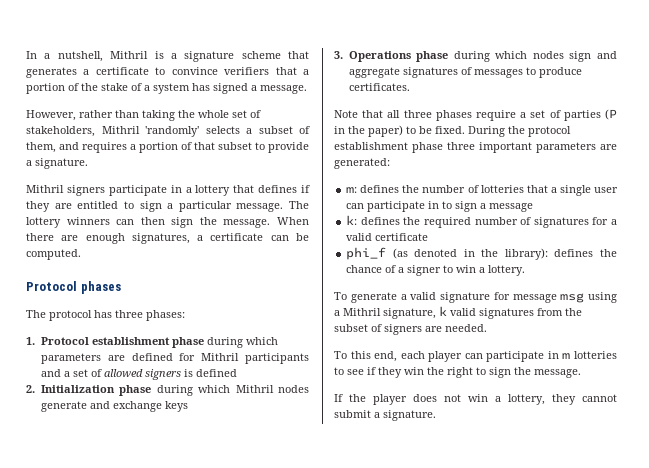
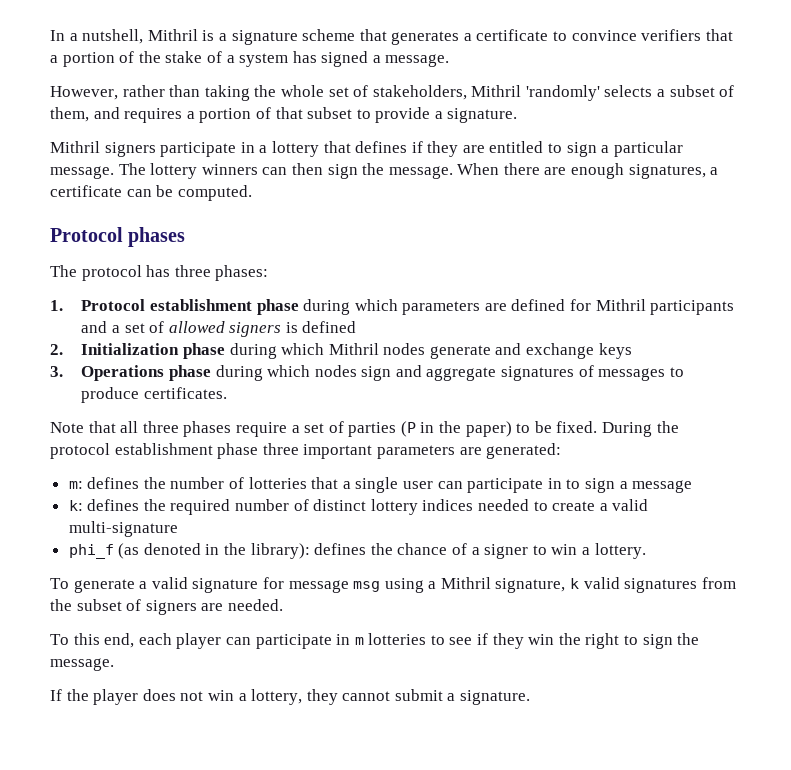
- k: defines the required number of signatures for a valid certificate
+ k: defines the required number of distinct lottery indices needed to create a valid multi-signature

